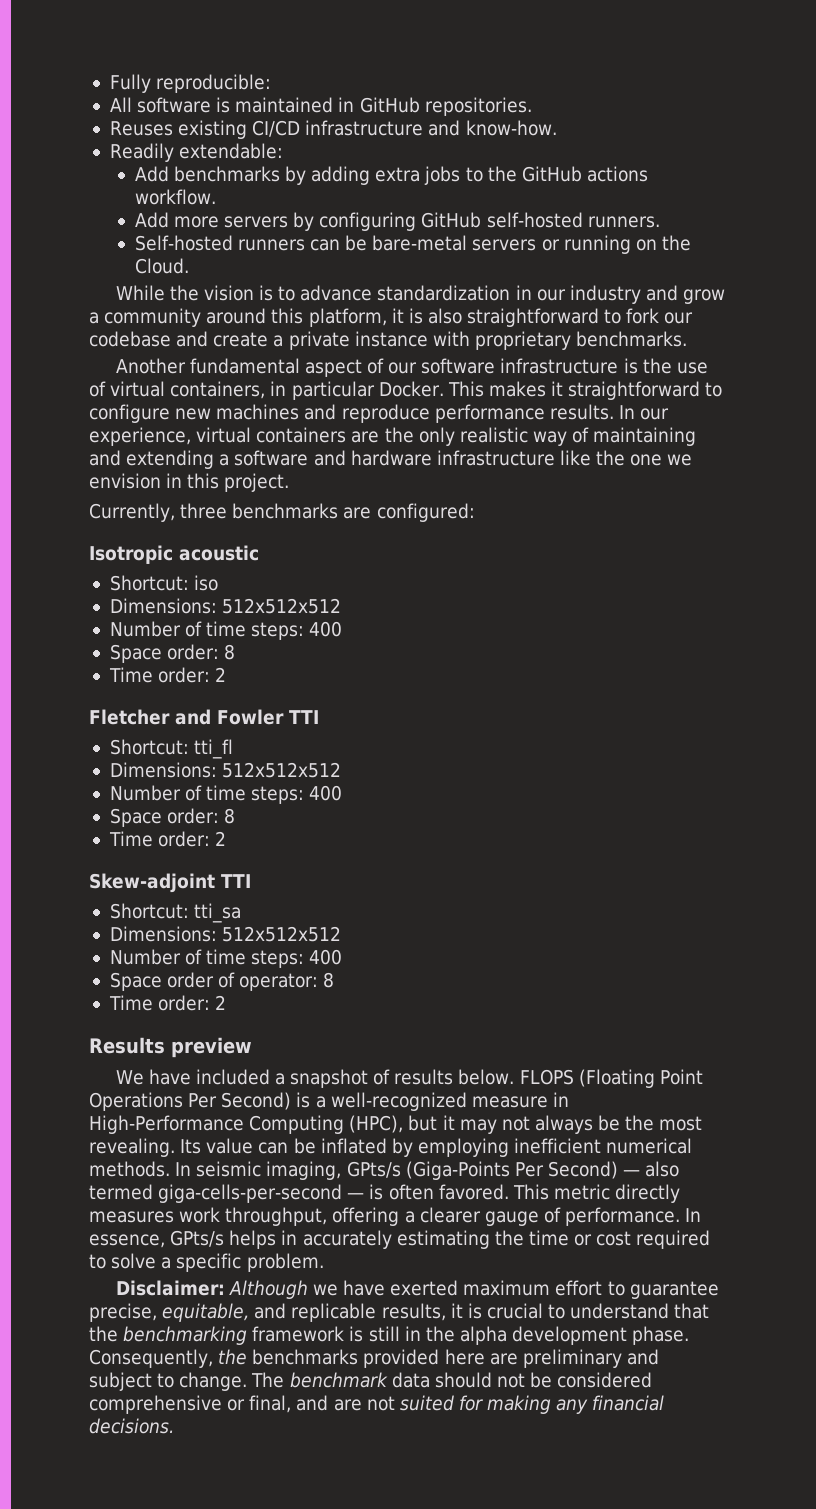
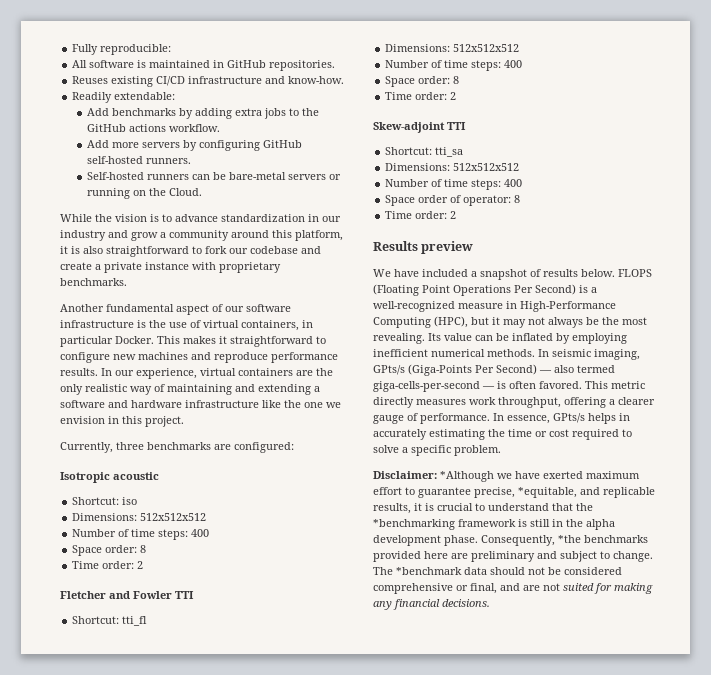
- Disclaimer: Although we have exerted maximum effort to guarantee precise, equitable, and replicable results, it is crucial to understand that the benchmarking framework is still in the alpha development phase.
+ Disclaimer: *Although we have exerted maximum effort to guarantee precise, *equitable, and replicable results, it is crucial to understand that the *benchmarking framework is still in the alpha development phase.
- Consequently, the benchmarks provided here are preliminary and subject to change.
+ Consequently, *the benchmarks provided here are preliminary and subject to change.
- The benchmark data should not be considered comprehensive or final, and are not suited for making any financial decisions.
+ The *benchmark data should not be considered comprehensive or final, and are not suited for making any financial decisions.

